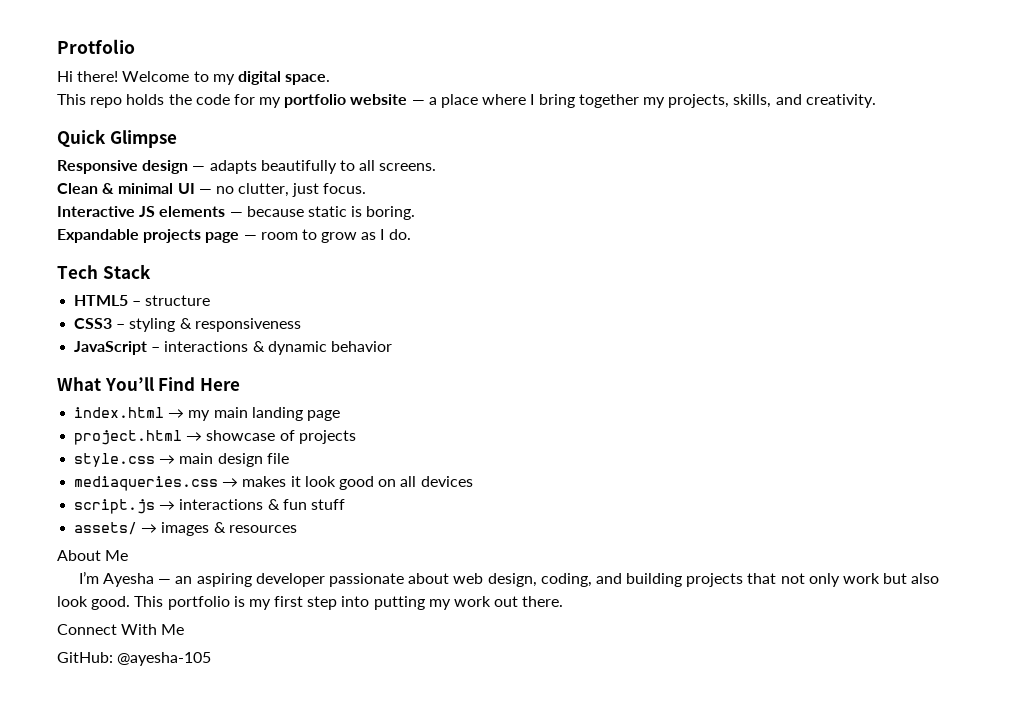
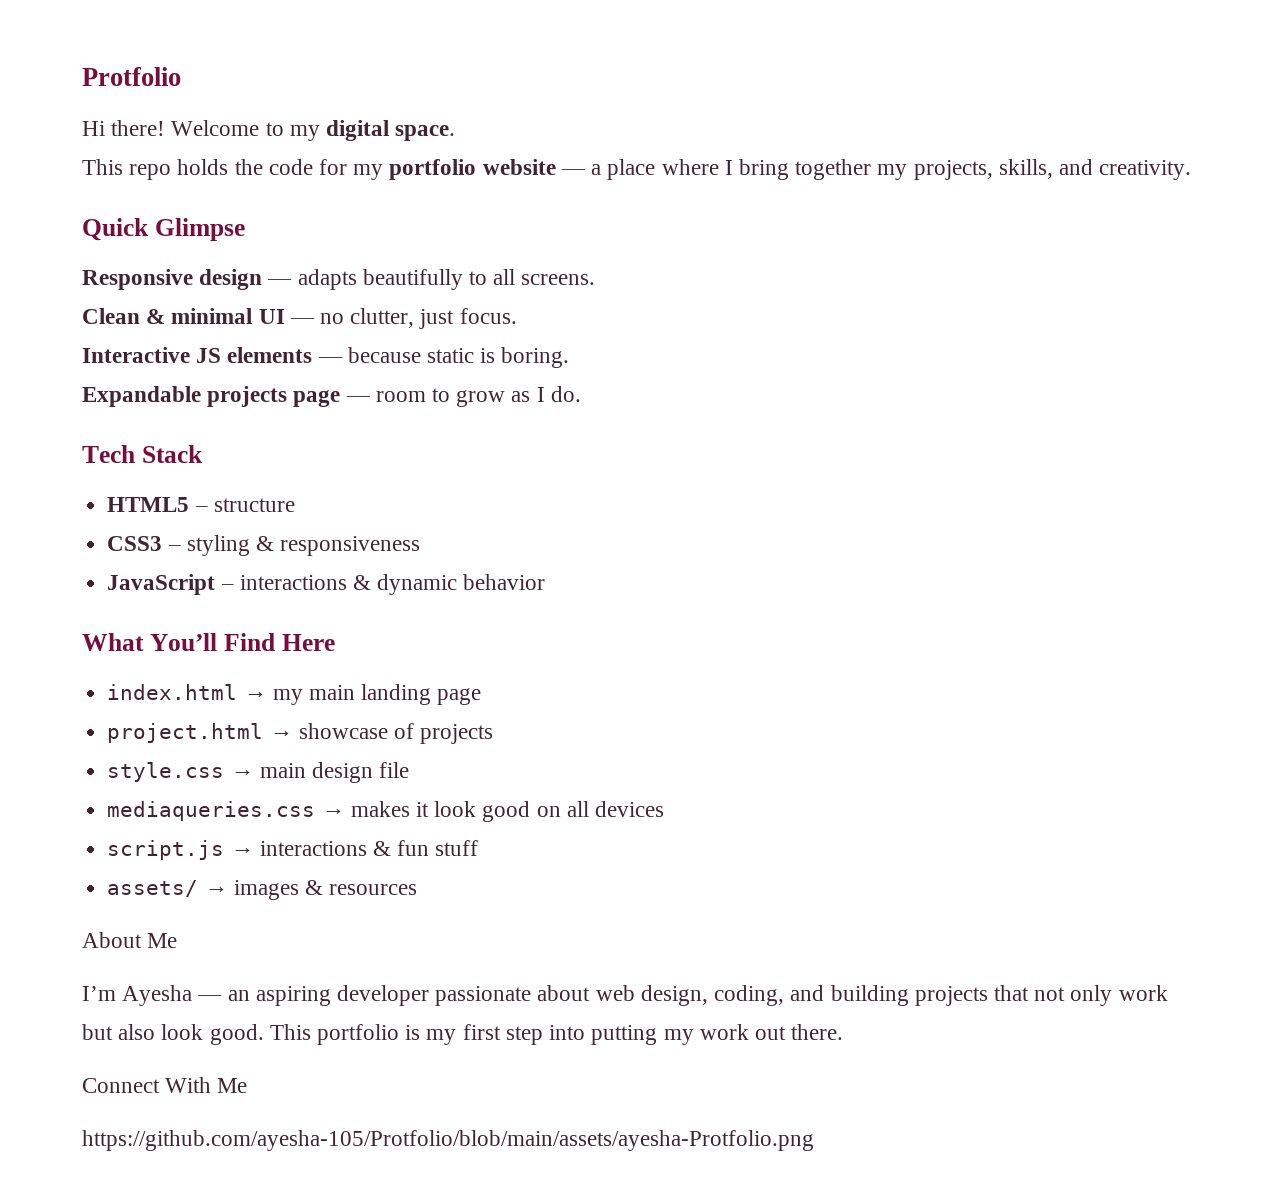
- GitHub: @ayesha-105
+ https://github.com/ayesha-105/Protfolio/blob/main/assets/ayesha-Protfolio.png

